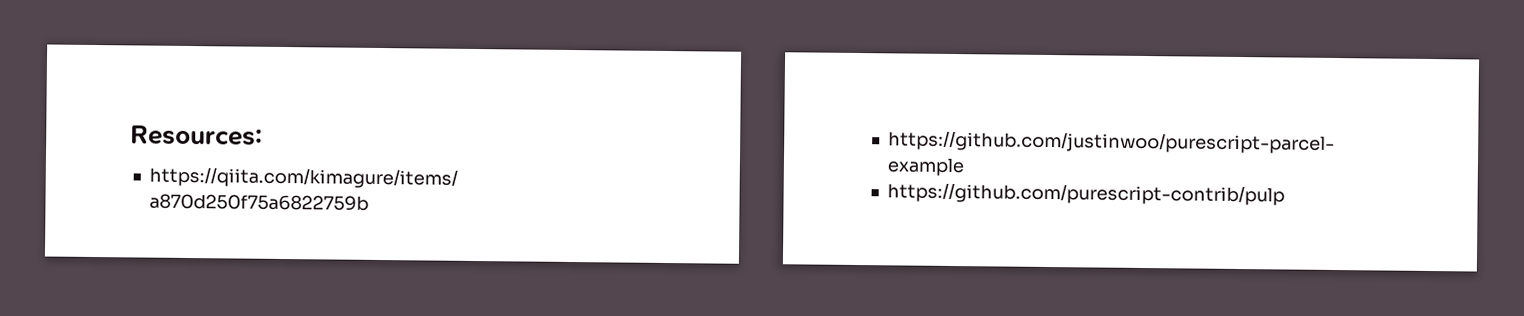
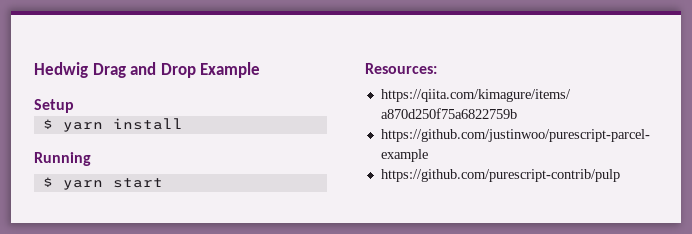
+ Hedwig Drag and Drop Example
+ Setup
+ $ yarn install
+ Running
+ $ yarn start

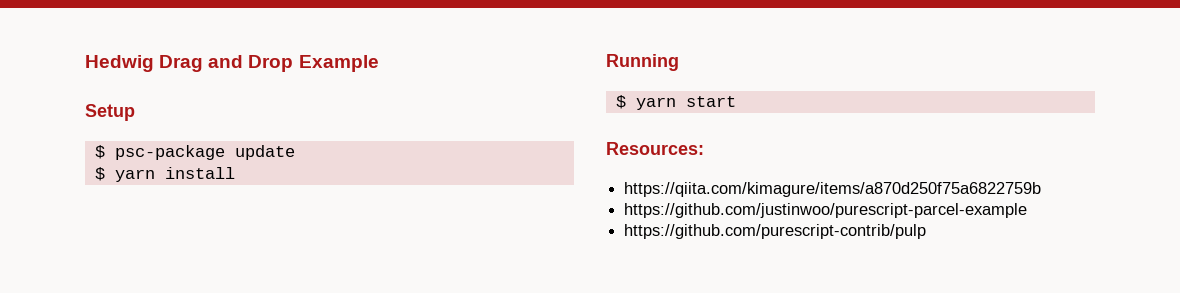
+ $ psc-package update

